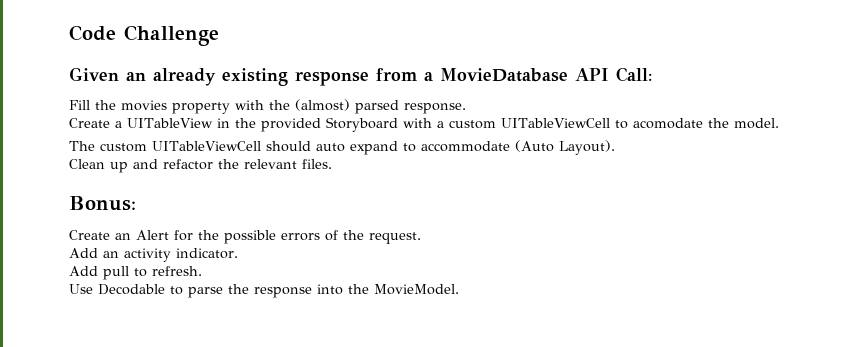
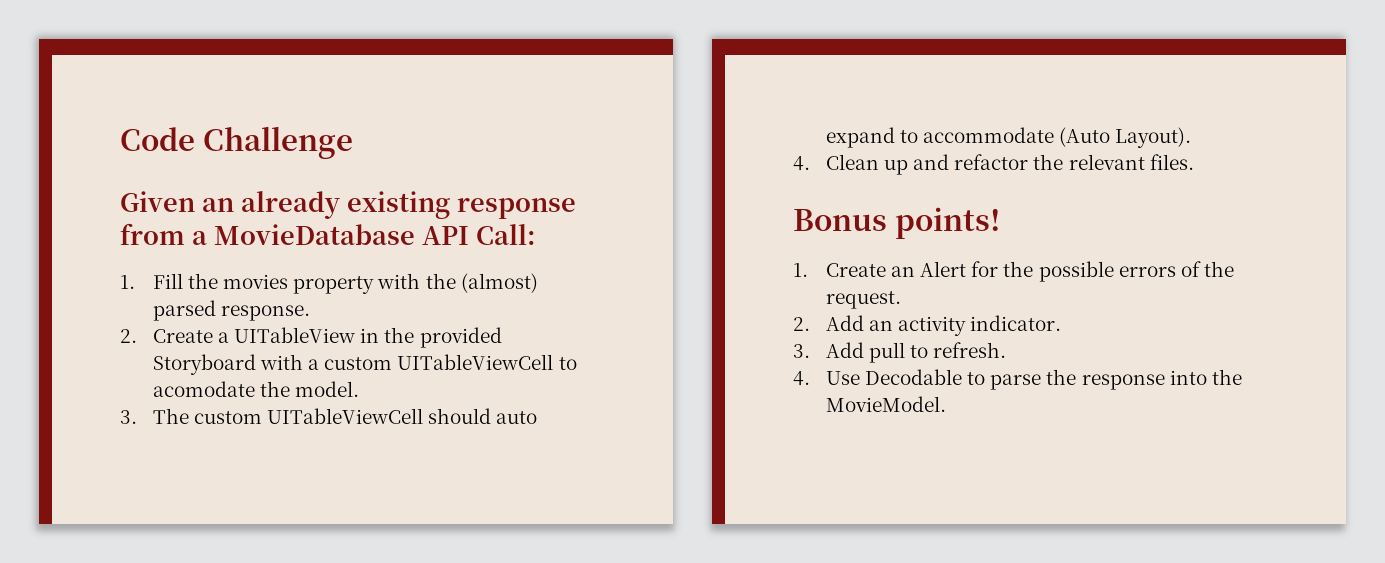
- Fill the movies property with the (almost) parsed response.
+ 1. Fill the movies property with the (almost) parsed response.
- Create a UITableView in the provided Storyboard with a custom UITableViewCell to acomodate the model.
+ 2. Create a UITableView in the provided Storyboard with a custom UITableViewCell to acomodate the model.
- The custom UITableViewCell should auto expand to accommodate (Auto Layout).
+ 3. The custom UITableViewCell should auto expand to accommodate (Auto Layout).
- Clean up and refactor the relevant files.
+ 4. Clean up and refactor the relevant files.
- Bonus:
- Create an Alert for the possible errors of the request.
+ Bonus points!
+ 1. Create an Alert for the possible errors of the request.
- Add an activity indicator.
+ 2. Add an activity indicator.
- Add pull to refresh.
+ 3. Add pull to refresh.
- Use Decodable to parse the response into the MovieModel.
+ 4. Use Decodable to parse the response into the MovieModel.

